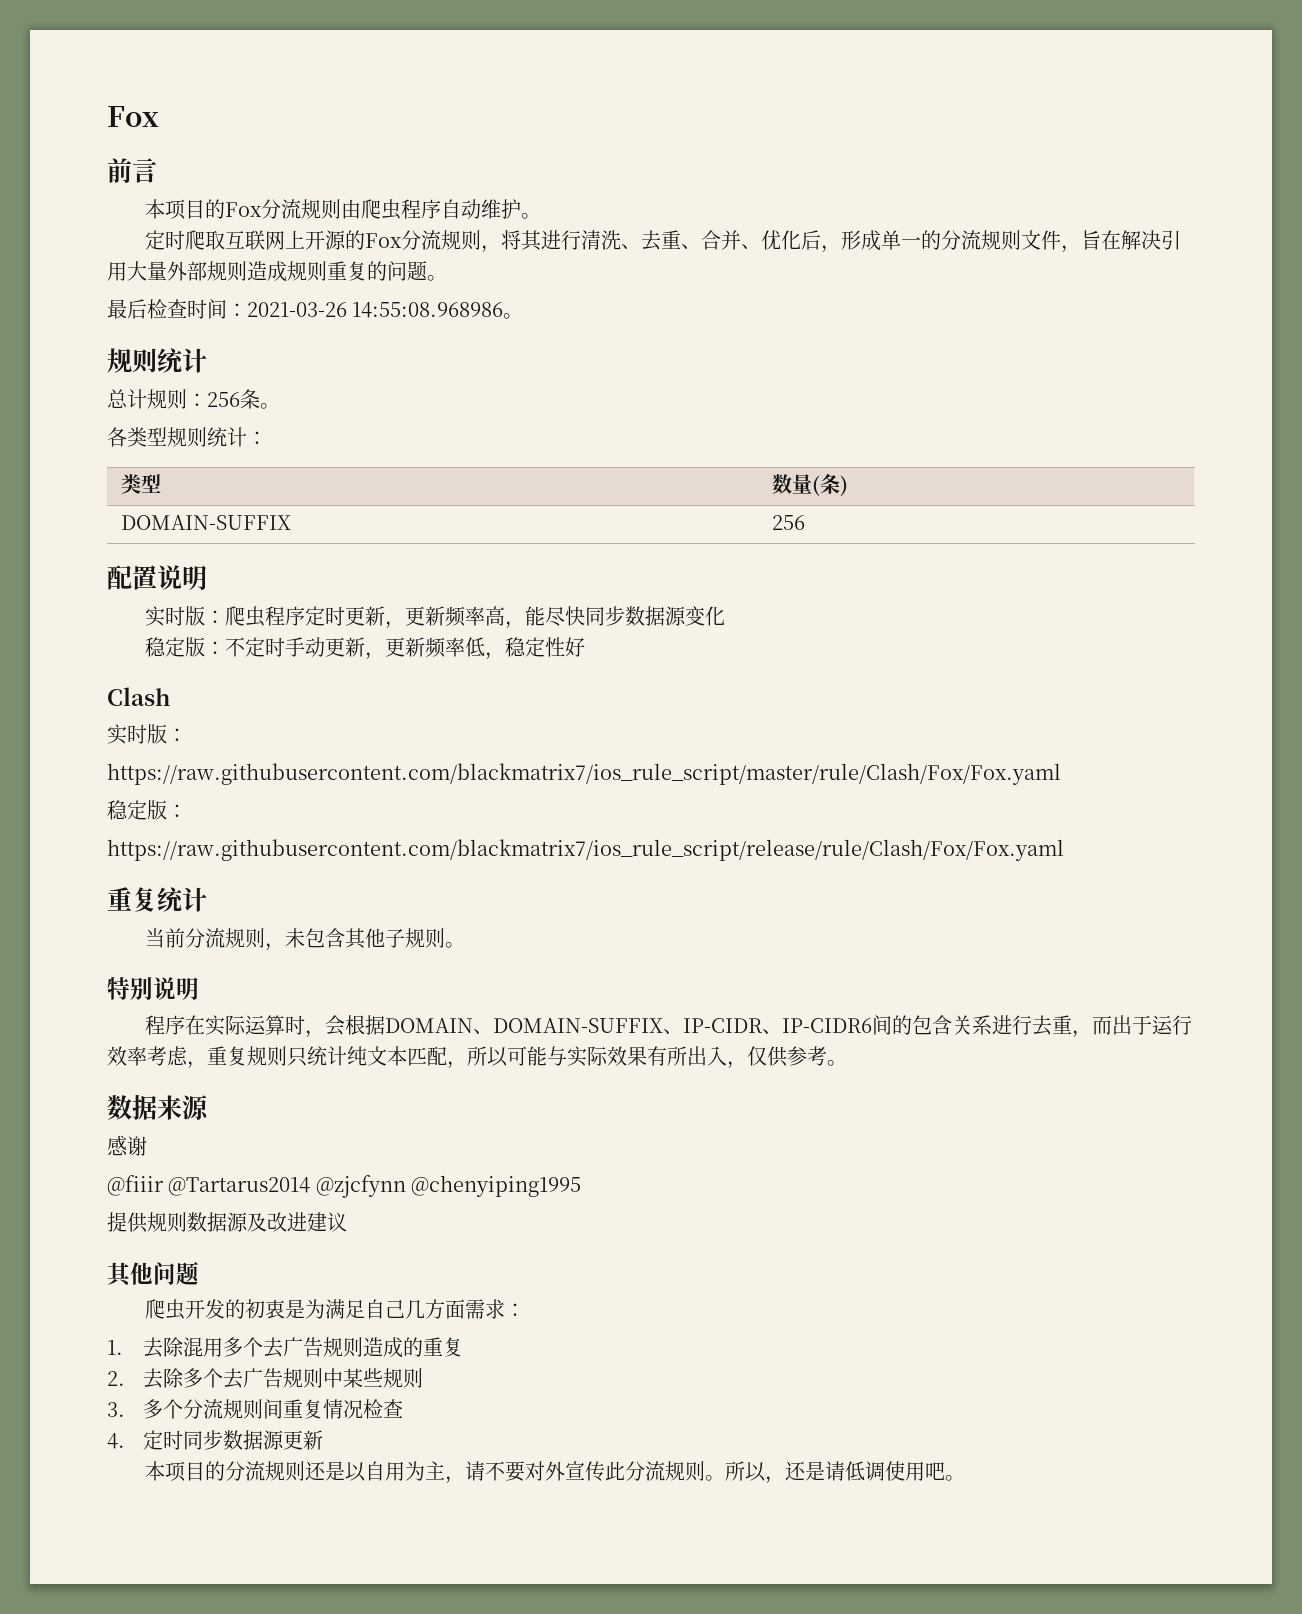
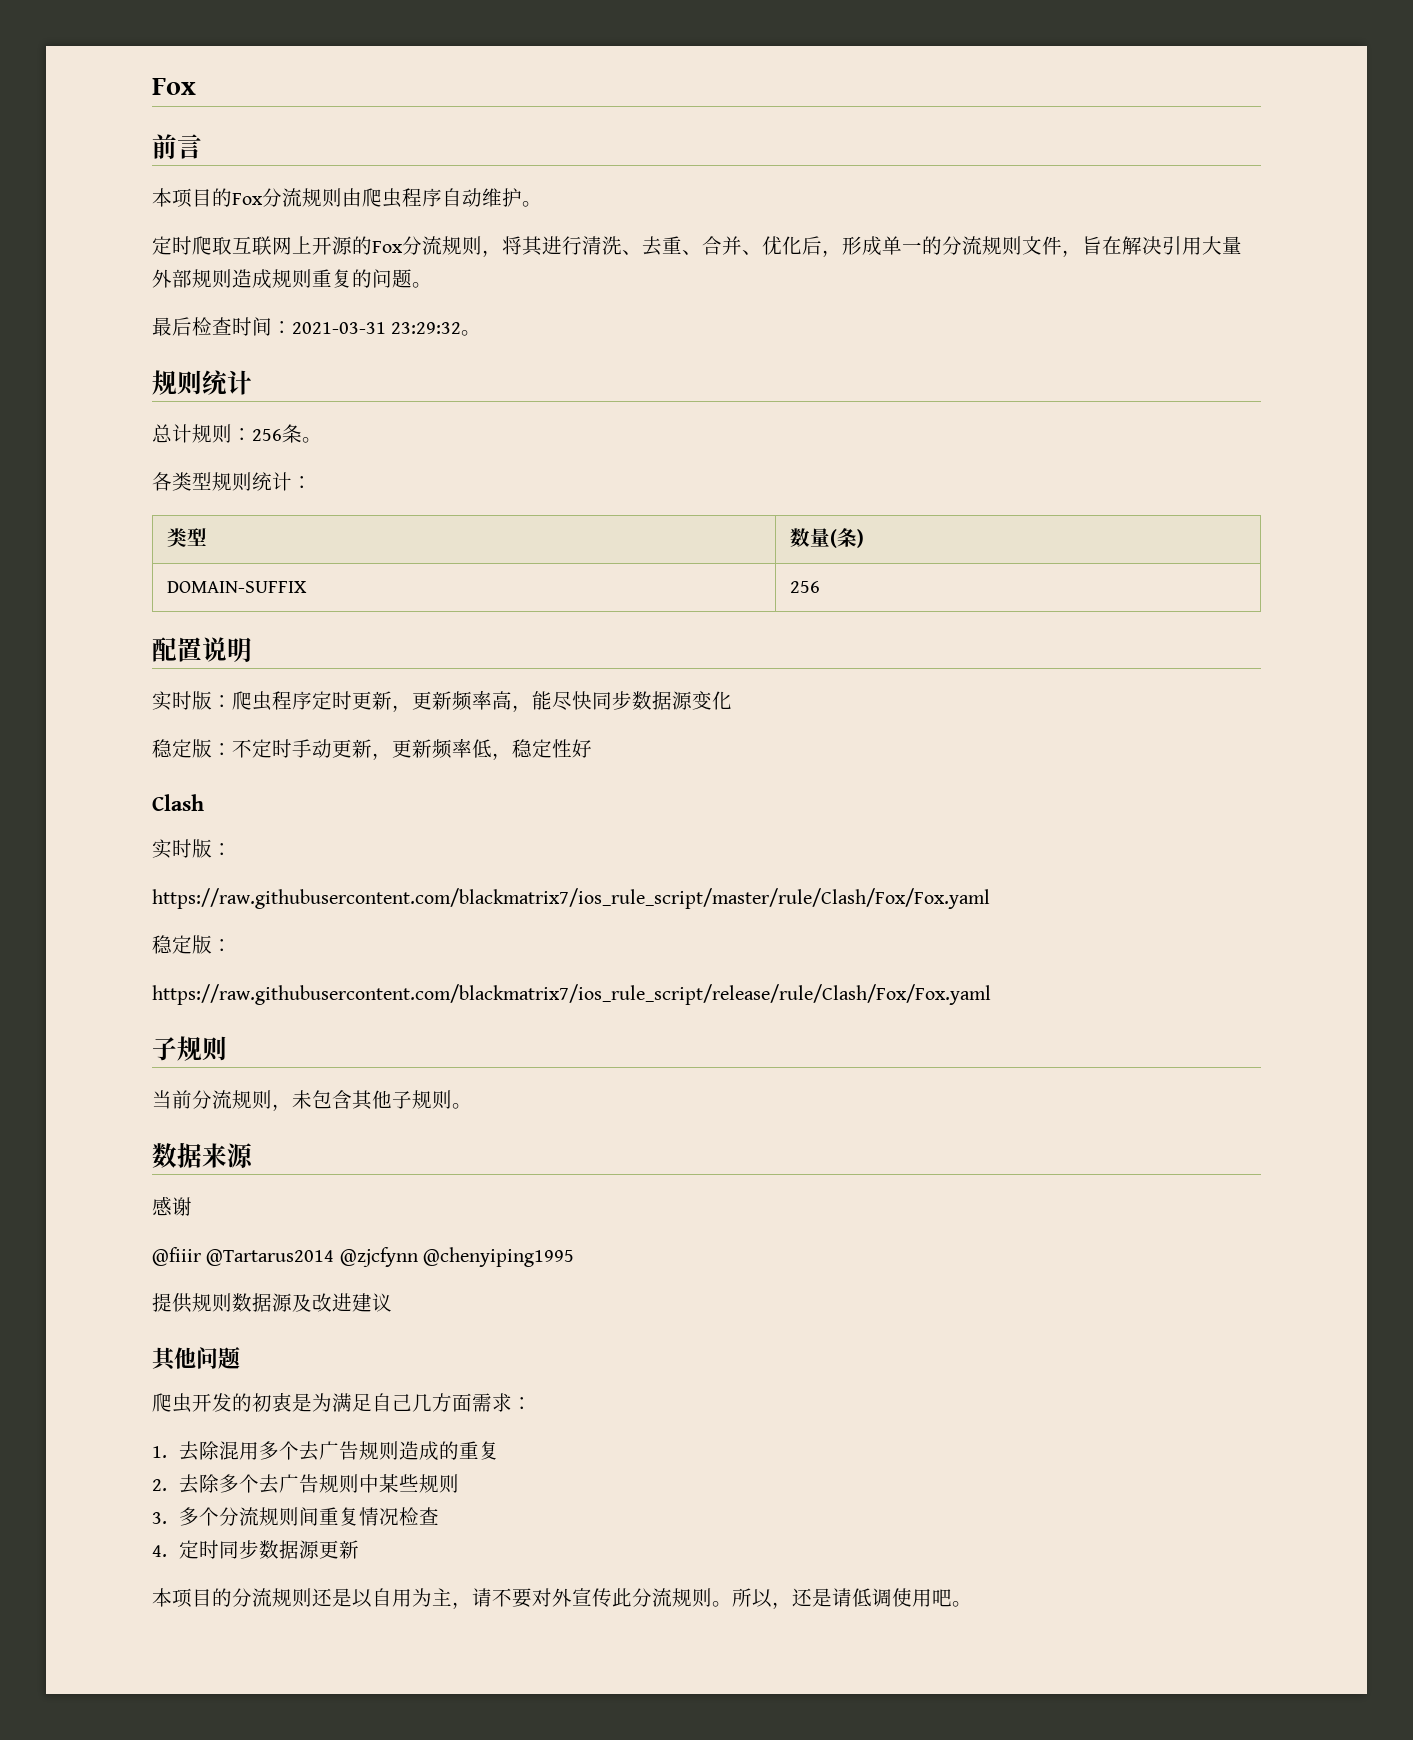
- 最后检查时间：2021-03-26 14:55:08.968986。
+ 最后检查时间：2021-03-31 23:29:32。
  https://raw.githubusercontent.com/blackmatrix7/ios_rule_script/release/rule/Clash/Fox/Fox.yaml
- 重复统计
+ 子规则
- 特别说明
- 程序在实际运算时，会根据DOMAIN、DOMAIN-SUFFIX、IP-CIDR、IP-CIDR6间的包含关系进行去重，而出于运行效率考虑，重复规则只统计纯文本匹配，所以可能与实际效果有所出入，仅供参考。

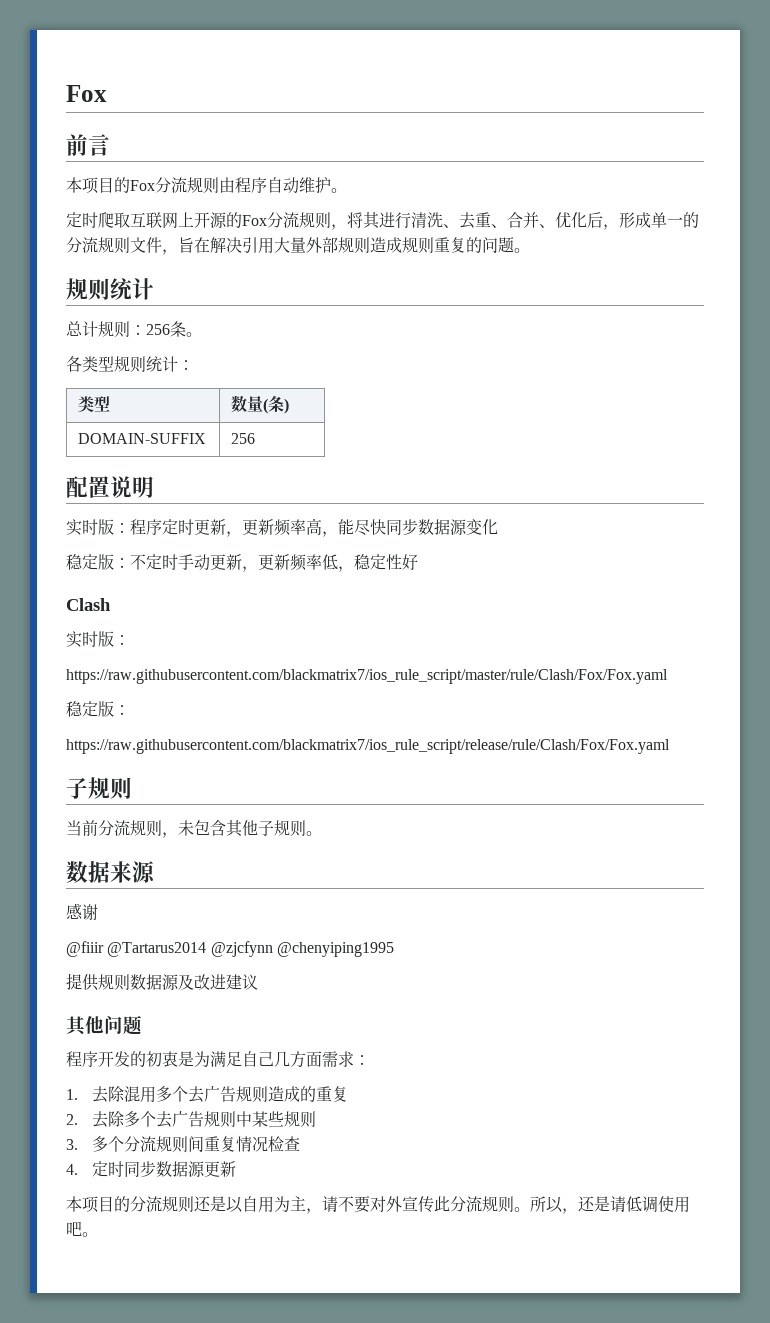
- 本项目的Fox分流规则由爬虫程序自动维护。
+ 本项目的Fox分流规则由程序自动维护。
- 最后检查时间：2021-03-31 23:29:32。
- 实时版：爬虫程序定时更新，更新频率高，能尽快同步数据源变化
+ 实时版：程序定时更新，更新频率高，能尽快同步数据源变化
- 爬虫开发的初衷是为满足自己几方面需求：
+ 程序开发的初衷是为满足自己几方面需求：

